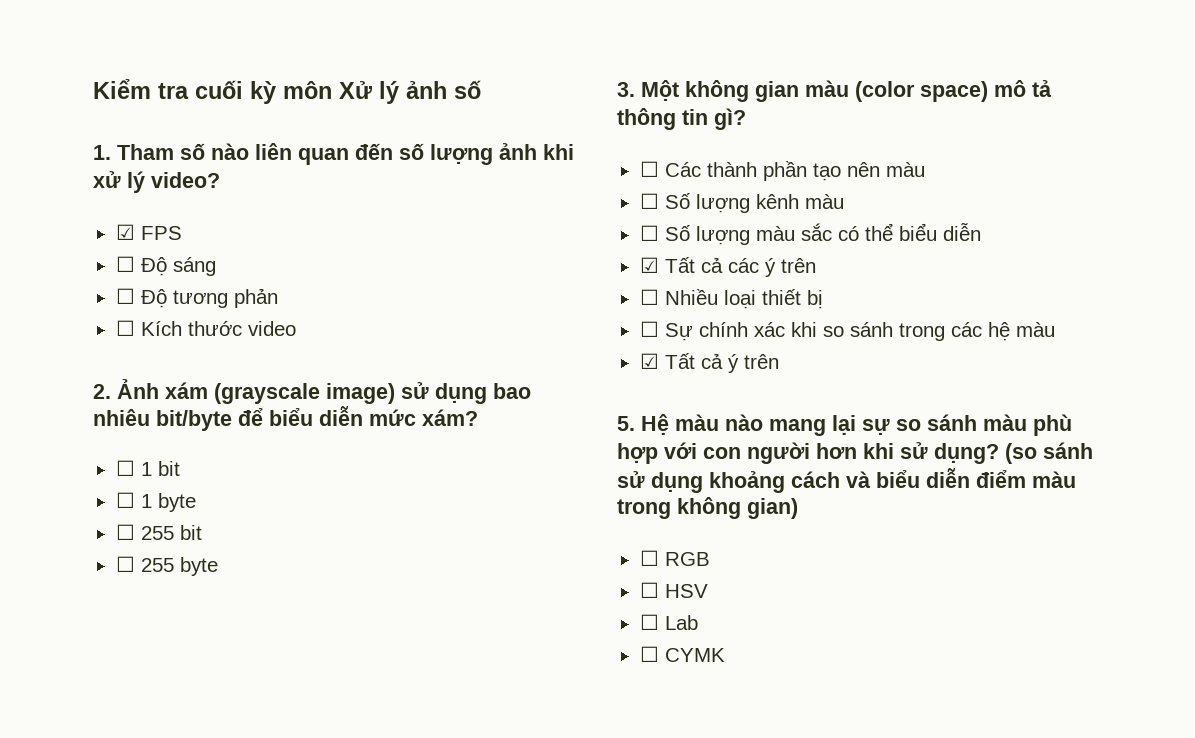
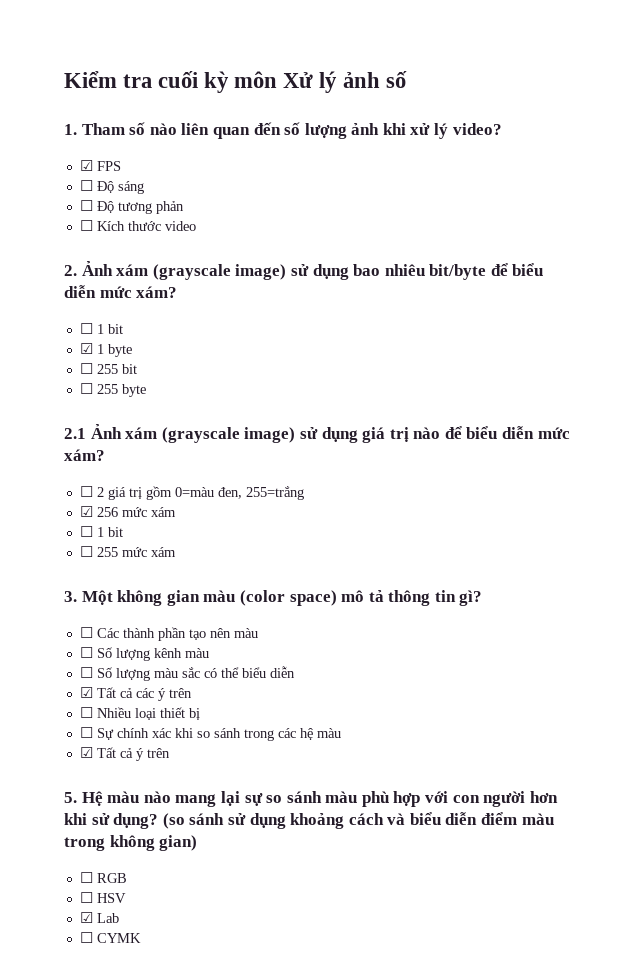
- ☐ 1 byte
+ ☑ 1 byte
+ 2.1 Ảnh xám (grayscale image) sử dụng giá trị nào để biểu diễn mức xám?
+ ☐ 2 giá trị gồm 0=màu đen, 255=trắng
+ ☑ 256 mức xám
+ ☐ 1 bit
+ ☐ 255 mức xám
- ☐ Lab
+ ☑ Lab

